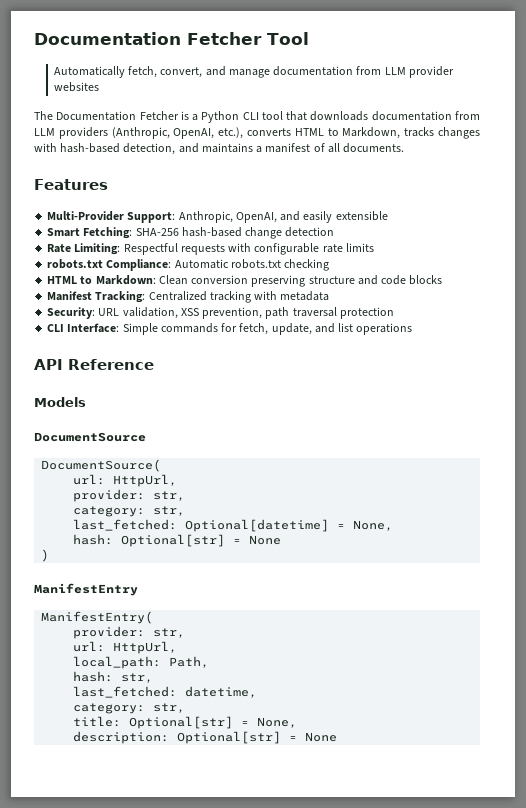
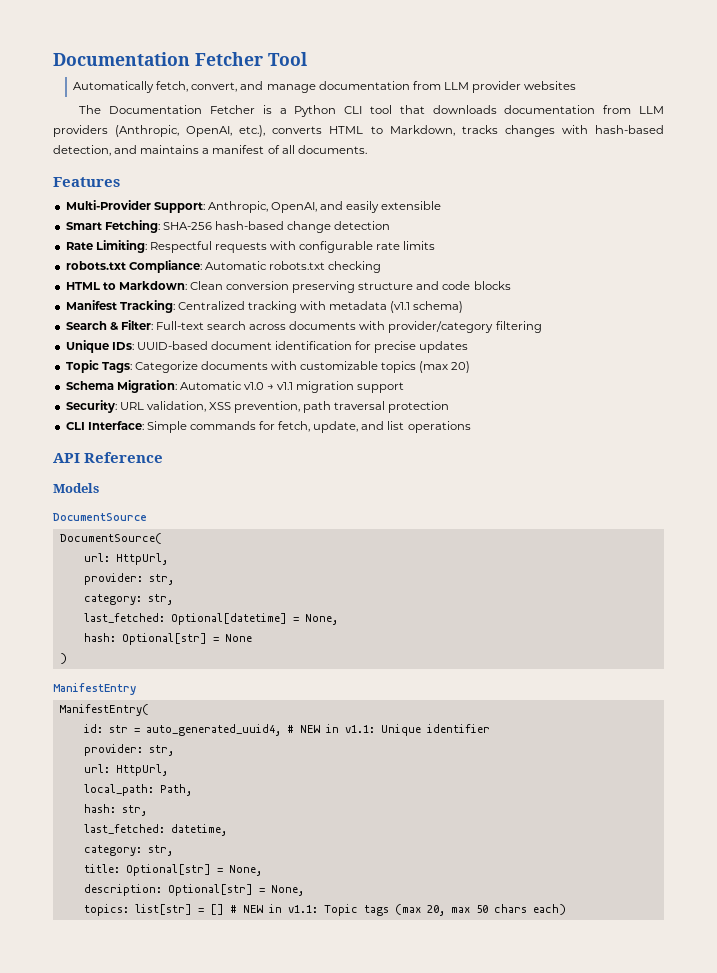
- Manifest Tracking: Centralized tracking with metadata
+ Manifest Tracking: Centralized tracking with metadata (v1.1 schema)
+ Search & Filter: Full-text search across documents with provider/category filtering
+ Unique IDs: UUID-based document identification for precise updates
+ Topic Tags: Categorize documents with customizable topics (max 20)
+ Schema Migration: Automatic v1.0 → v1.1 migration support
+ id: str = auto_generated_uuid4, # NEW in v1.1: Unique identifier
- description: Optional[str] = None
+ description: Optional[str] = None,
+ topics: list[str] = [] # NEW in v1.1: Topic tags (max 20, max 50 chars each)

